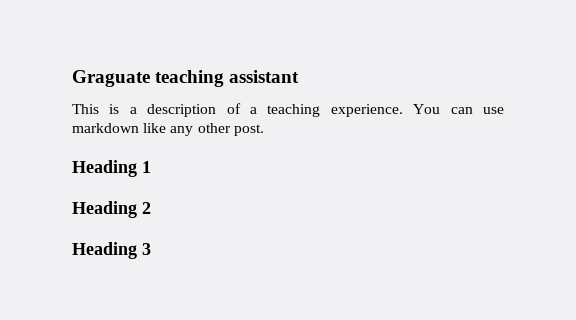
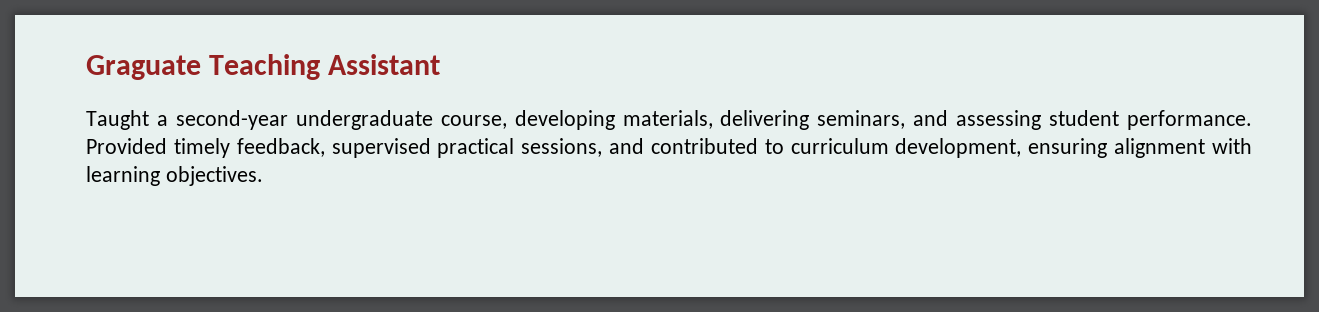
- Graguate teaching assistant
- This is a description of a teaching experience. You can use markdown like any other post.
- Heading 1
- Heading 2
- Heading 3
+ Graguate Teaching Assistant
+ Taught a second-year undergraduate course, developing materials, delivering seminars, and assessing student performance. Provided timely feedback, supervised practical sessions, and contributed to curriculum development, ensuring alignment with learning objectives.

